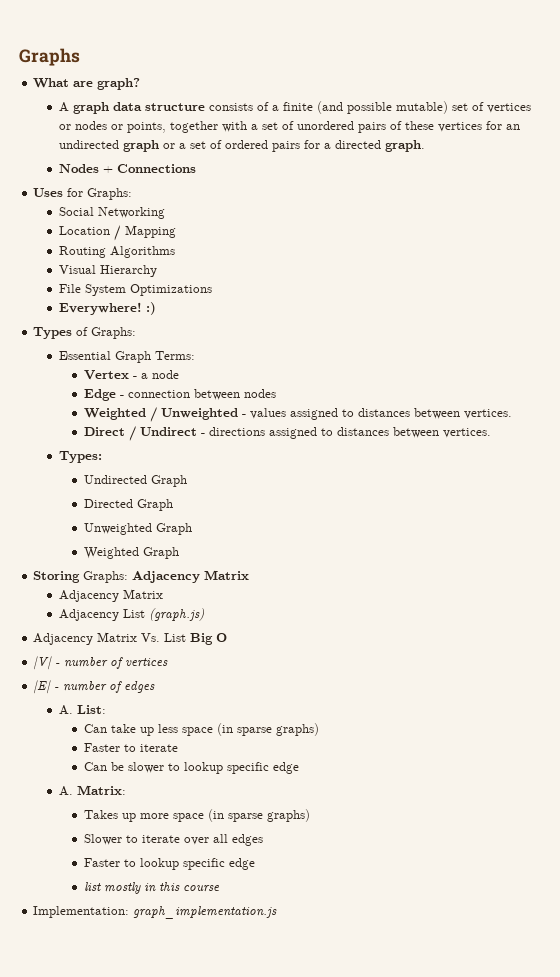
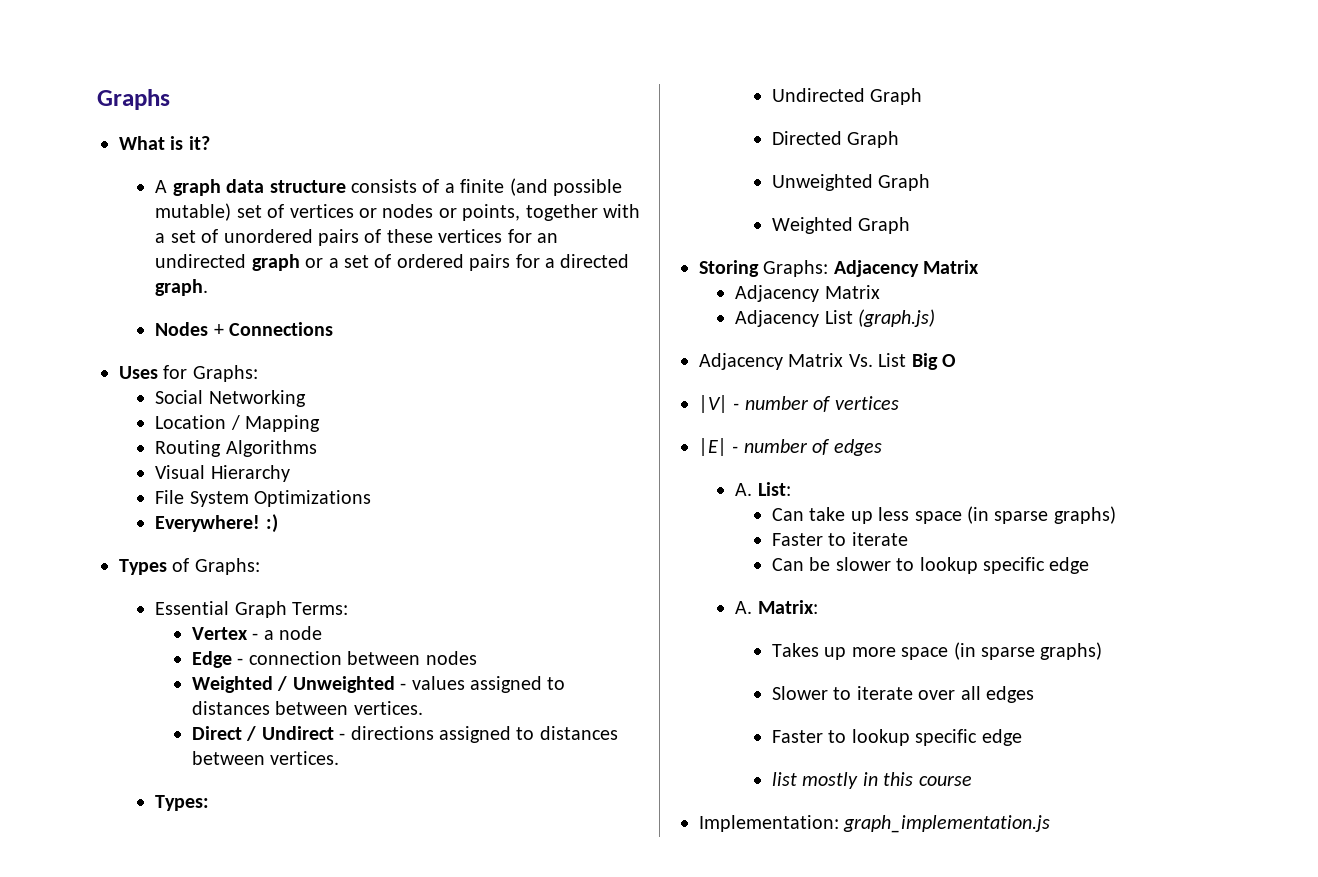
- What are graph?
+ What is it?

